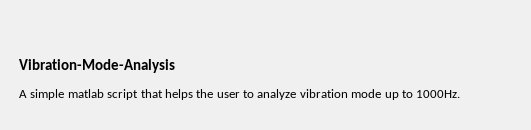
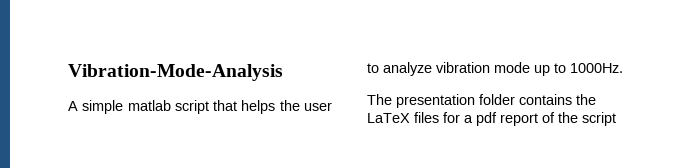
+ The presentation folder contains the LaTeX files for a pdf report of the script

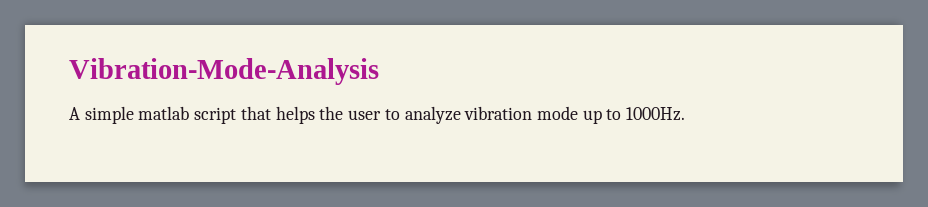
- The presentation folder contains the LaTeX files for a pdf report of the script

